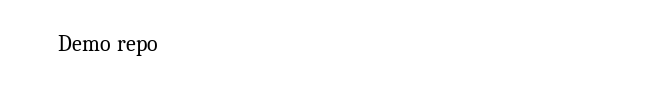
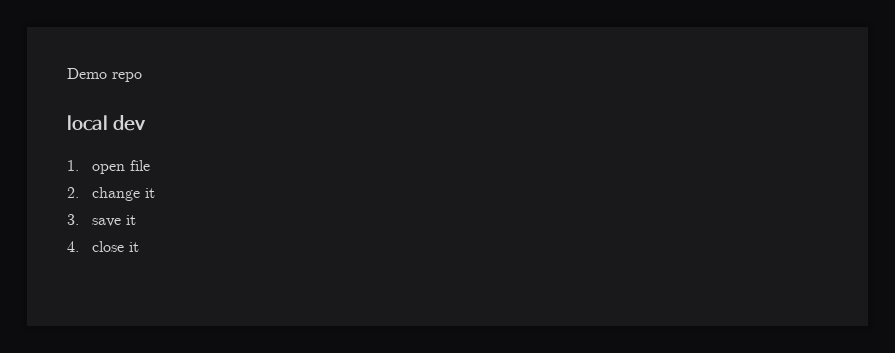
+ local dev
+ 1. open file
+ 2. change it
+ 3. save it
+ 4. close it

